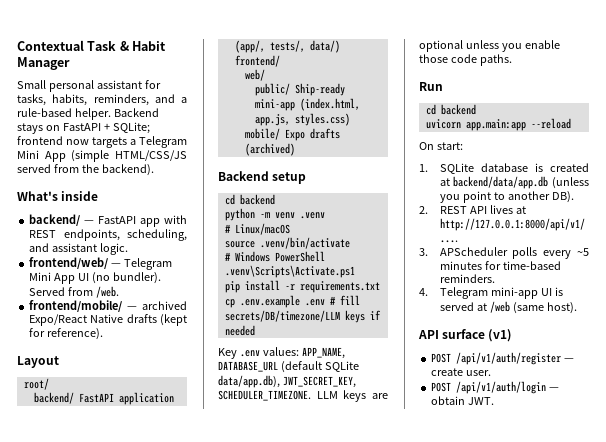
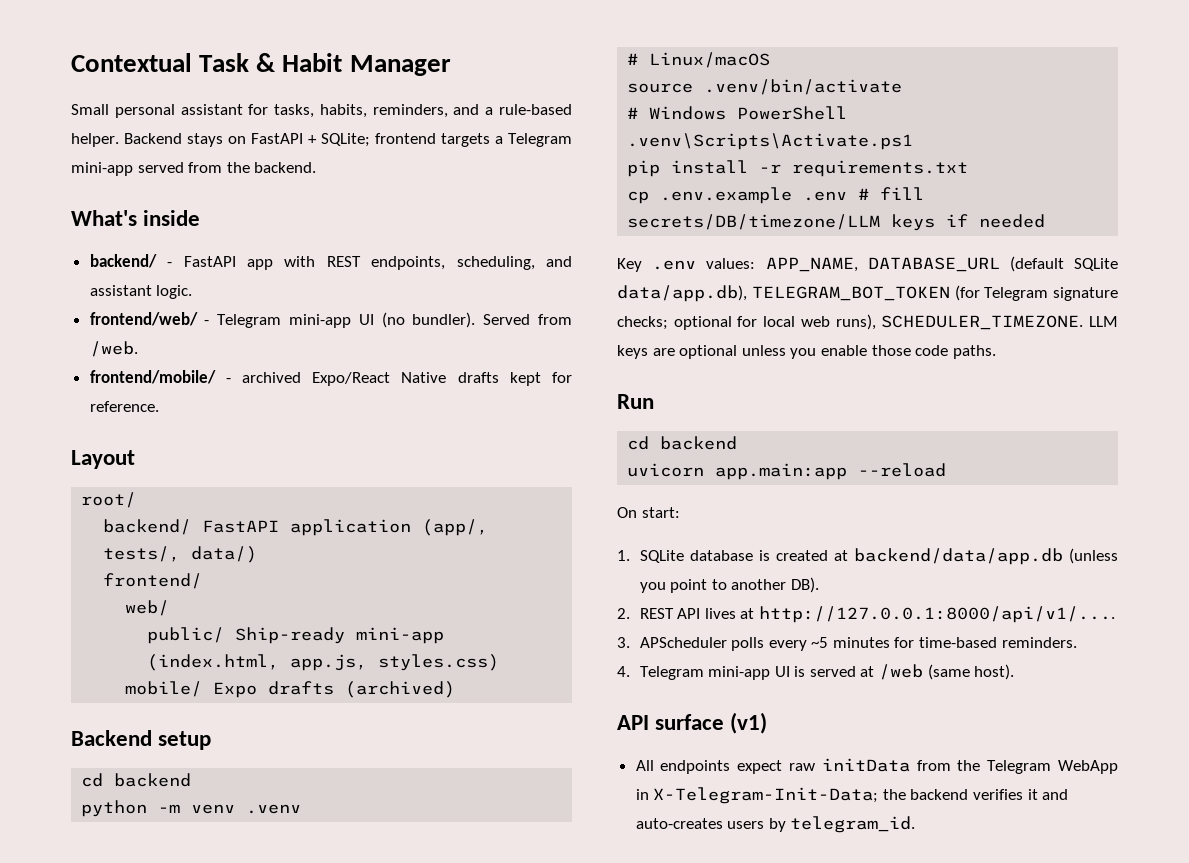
- Backend stays on FastAPI + SQLite; frontend now targets a Telegram Mini App (simple HTML/CSS/JS served from the backend).
+ Backend stays on FastAPI + SQLite; frontend targets a Telegram mini-app served from the backend.
- backend/ — FastAPI app with REST endpoints, scheduling, and assistant logic.
+ backend/ - FastAPI app with REST endpoints, scheduling, and assistant logic.
- frontend/web/ — Telegram Mini App UI (no bundler).
+ frontend/web/ - Telegram mini-app UI (no bundler).
- frontend/mobile/ — archived Expo/React Native drafts (kept for reference).
+ frontend/mobile/ - archived Expo/React Native drafts kept for reference.
- Key .env values: APP_NAME, DATABASE_URL (default SQLite data/app.db), JWT_SECRET_KEY, SCHEDULER_TIMEZONE.
+ Key .env values: APP_NAME, DATABASE_URL (default SQLite data/app.db), TELEGRAM_BOT_TOKEN (for Telegram signature checks; optional for local web runs), SCHEDULER_TIMEZONE.
- POST /api/v1/auth/register — create user.
- POST /api/v1/auth/login — obtain JWT.
+ All endpoints expect raw initData from the Telegram WebApp in X-Telegram-Init-Data; the backend verifies it and auto-creates users by telegram_id.

